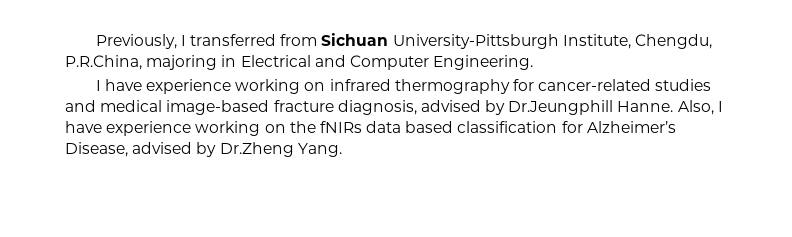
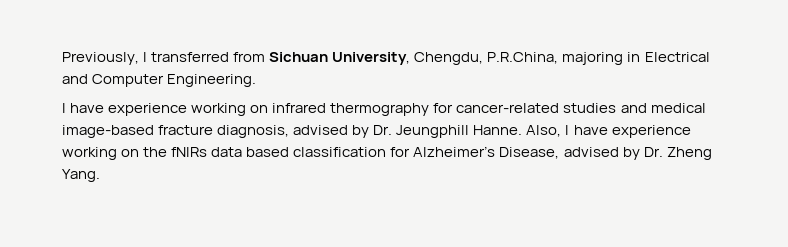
- Previously, I transferred from Sichuan University-Pittsburgh Institute, Chengdu, P.R.China, majoring in Electrical and Computer Engineering.
+ Previously, I transferred from Sichuan University, Chengdu, P.R.China, majoring in Electrical and Computer Engineering.
- I have experience working on infrared thermography for cancer-related studies and medical image-based fracture diagnosis, advised by Dr.Jeungphill Hanne.
+ I have experience working on infrared thermography for cancer-related studies and medical image-based fracture diagnosis, advised by Dr. Jeungphill Hanne.
- Also, I have experience working on the fNIRs data based classification for Alzheimer’s Disease, advised by Dr.Zheng Yang.
+ Also, I have experience working on the fNIRs data based classification for Alzheimer’s Disease, advised by Dr. Zheng Yang.

